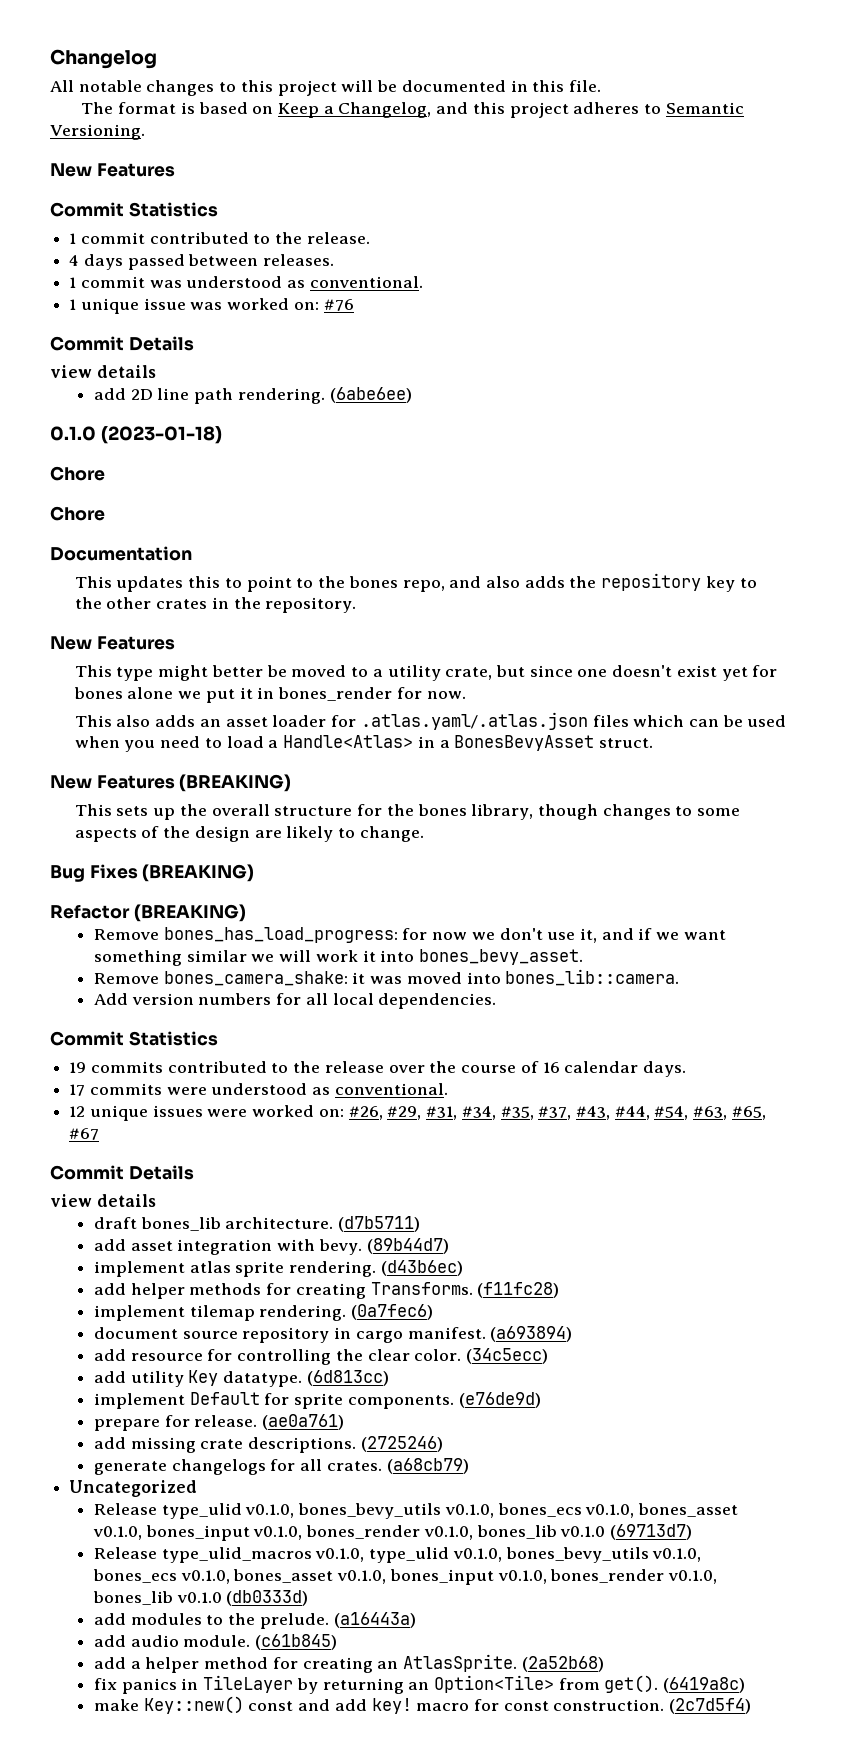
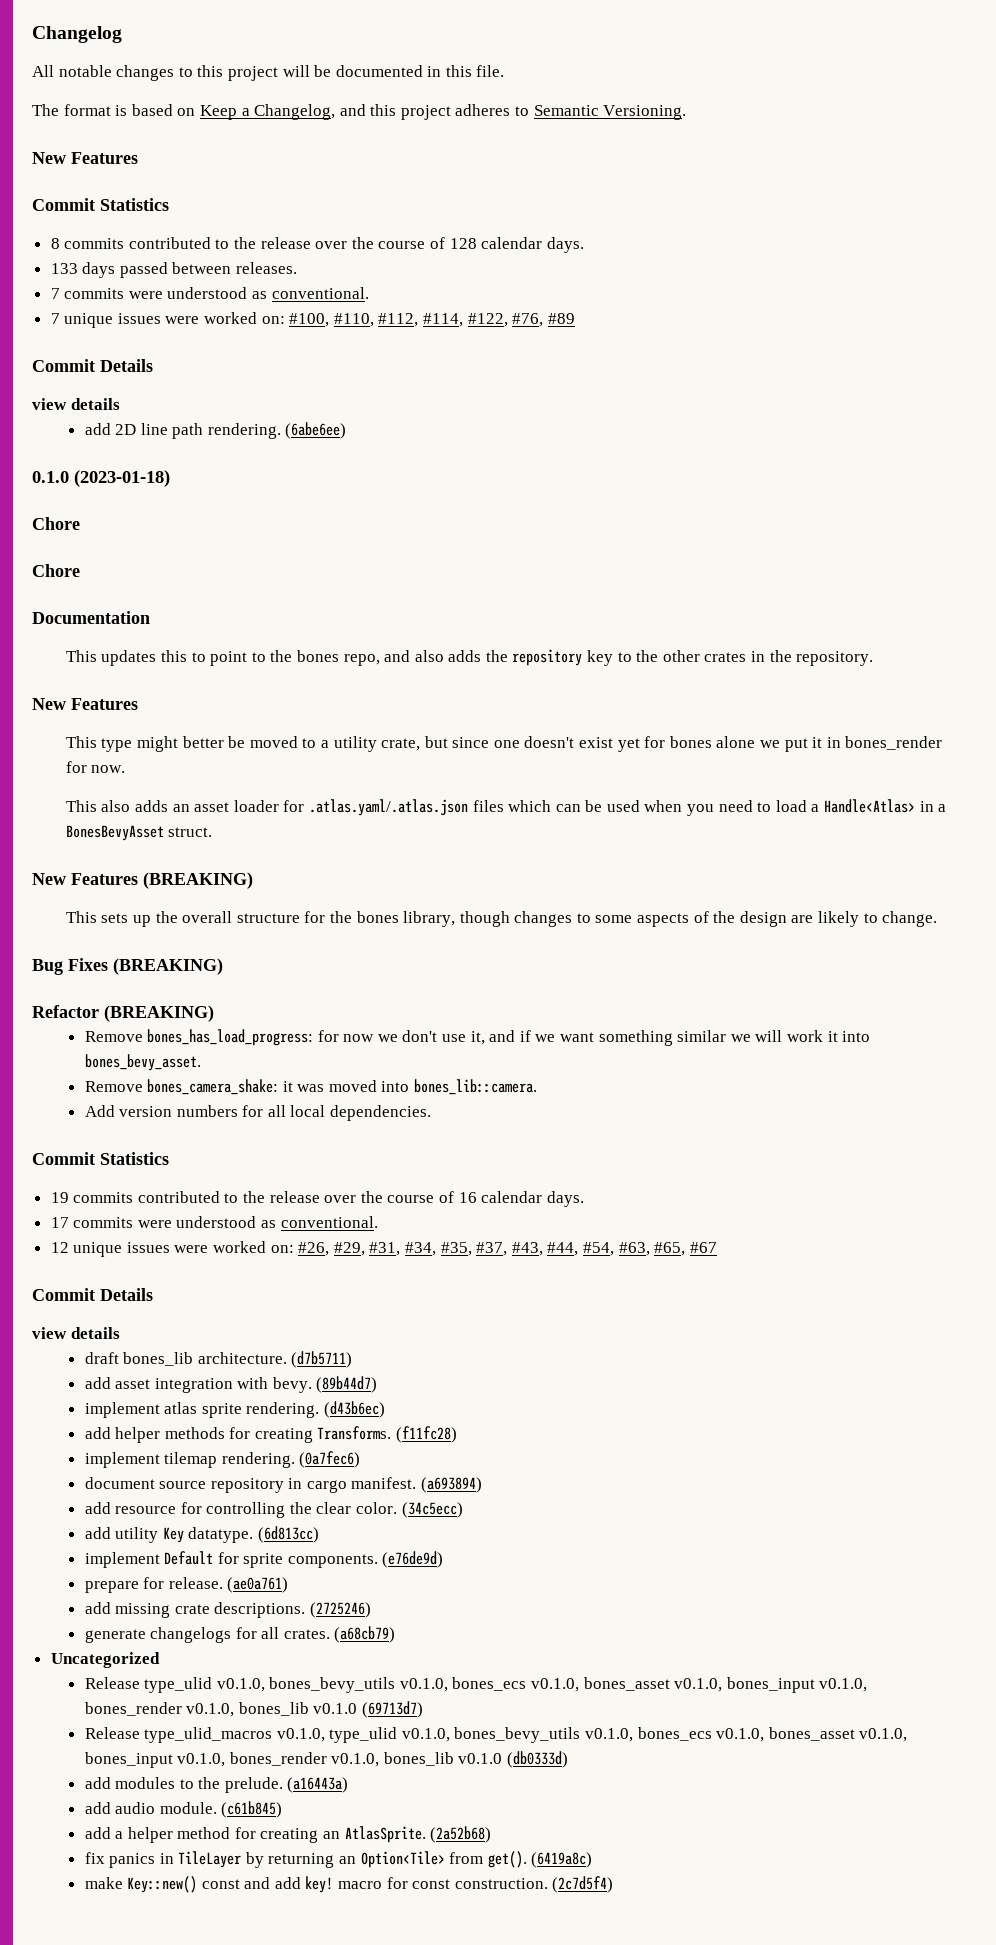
- 1 commit contributed to the release.
- 4 days passed between releases.
+ 8 commits contributed to the release over the course of 128 calendar days.
+ 133 days passed between releases.
- 1 commit was understood as conventional.
- 1 unique issue was worked on: #76
+ 7 commits were understood as conventional.
+ 7 unique issues were worked on: #100, #110, #112, #114, #122, #76, #89

